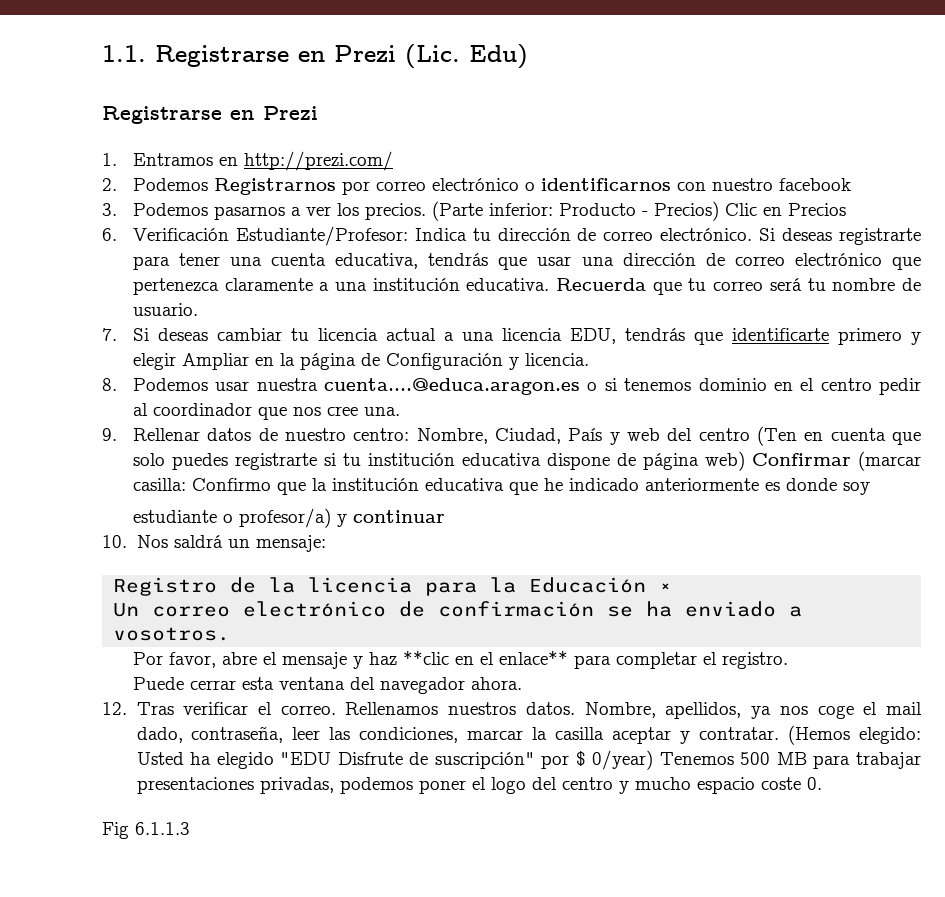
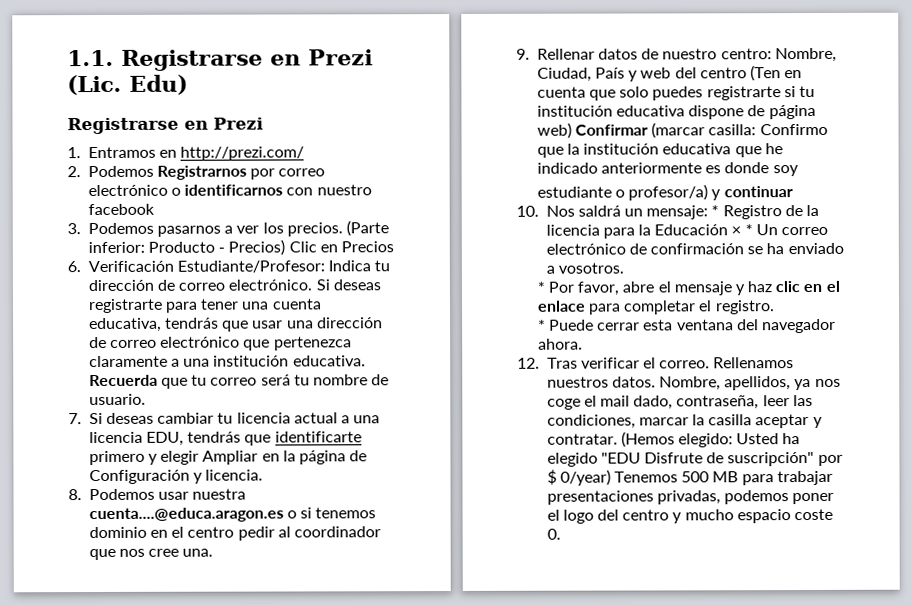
- 10. Nos saldrá un mensaje:
- Registro de la licencia para la Educación ×
- Un correo electrónico de confirmación se ha enviado a vosotros.
+ 10. Nos saldrá un mensaje: * Registro de la licencia para la Educación × * Un correo electrónico de confirmación se ha enviado a vosotros.
- Por favor, abre el mensaje y haz **clic en el enlace** para completar el registro.
+ * Por favor, abre el mensaje y haz clic en el enlace para completar el registro.
- Puede cerrar esta ventana del navegador ahora.
+ * Puede cerrar esta ventana del navegador ahora.
- Fig 6.1.1.3

